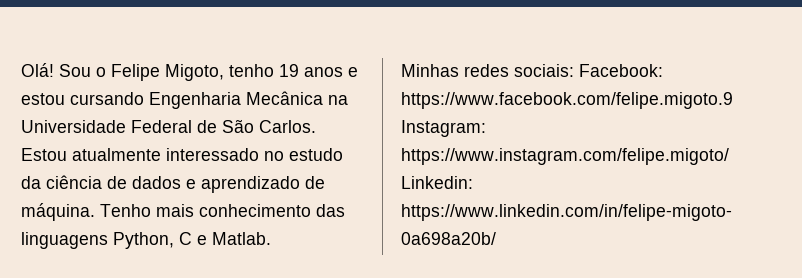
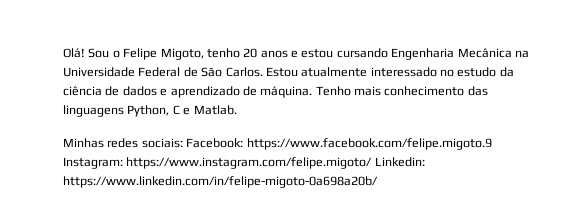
- Sou o Felipe Migoto, tenho 19 anos e estou cursando Engenharia Mecânica na Universidade Federal de São Carlos.
+ Sou o Felipe Migoto, tenho 20 anos e estou cursando Engenharia Mecânica na Universidade Federal de São Carlos.

